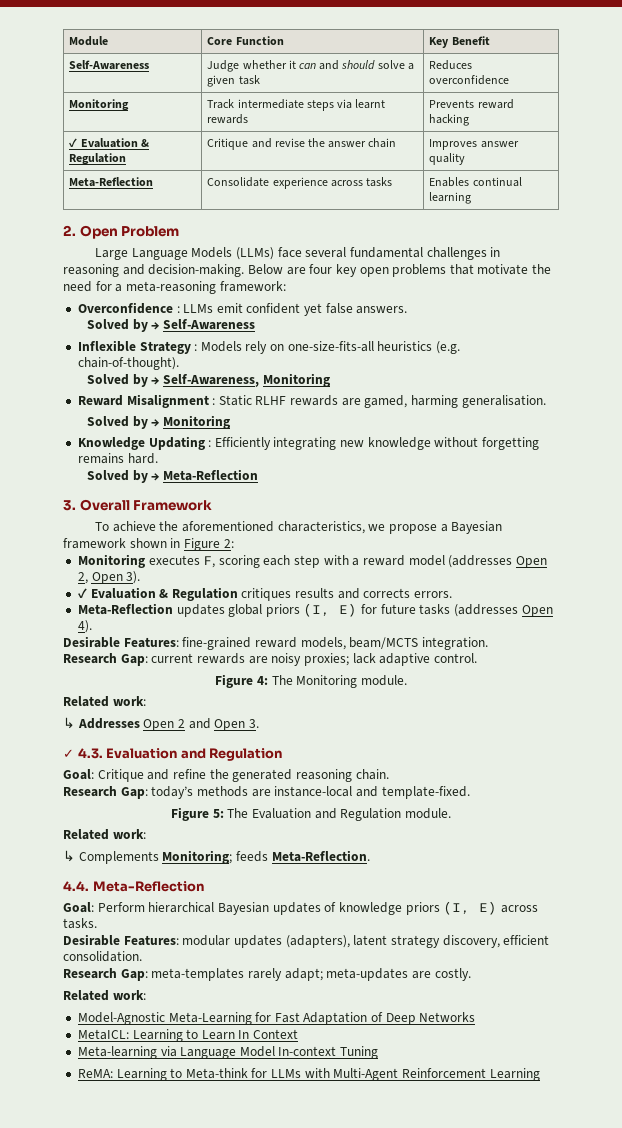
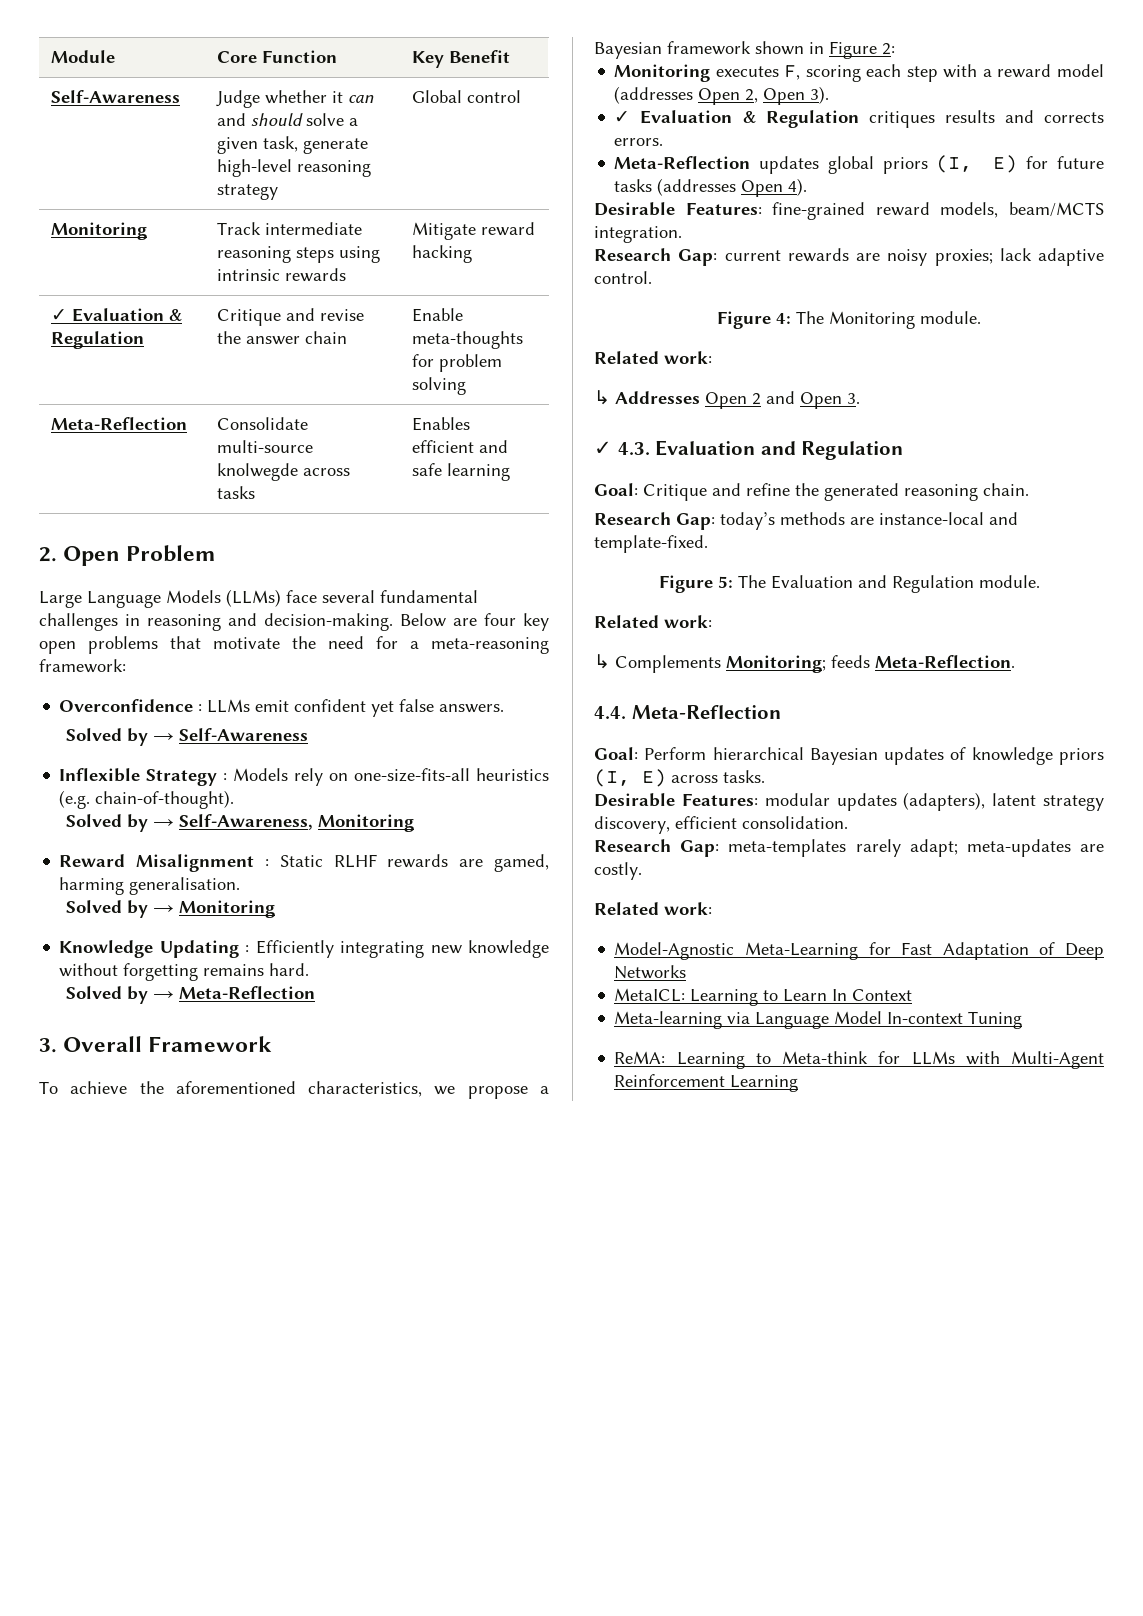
- Self-Awareness | Judge whether it can and should solve a given task | Reduces overconfidence
+ Self-Awareness | Judge whether it can and should solve a given task, generate high-level reasoning strategy | Global control
- Monitoring | Track intermediate steps via learnt rewards | Prevents reward hacking
+ Monitoring | Track intermediate reasoning steps using intrinsic rewards | Mitigate reward hacking
- ✓ Evaluation & Regulation | Critique and revise the answer chain | Improves answer quality
+ ✓ Evaluation & Regulation | Critique and revise the answer chain | Enable meta-thoughts for problem solving
- Meta-Reflection | Consolidate experience across tasks | Enables continual learning
+ Meta-Reflection | Consolidate multi-source knolwegde across tasks | Enables efficient and safe learning

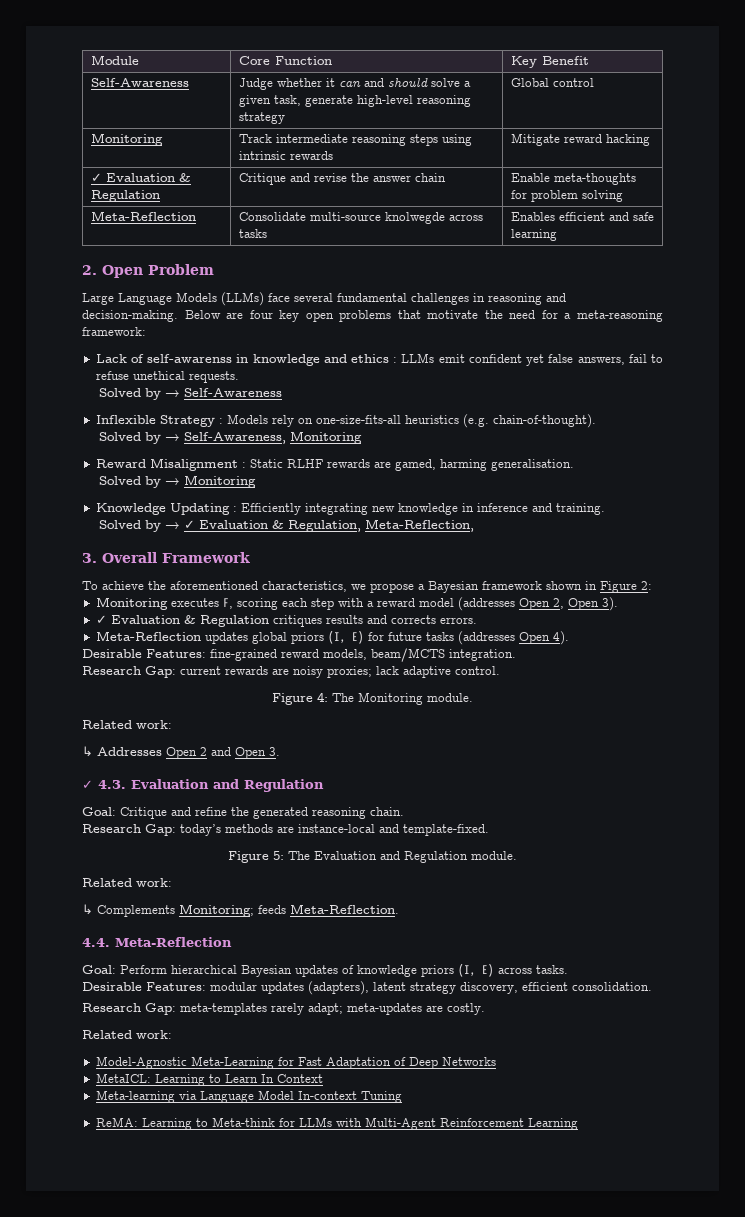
- Overconfidence : LLMs emit confident yet false answers.
+ Lack of self-awarenss in knowledge and ethics : LLMs emit confident yet false answers, fail to refuse unethical requests.
- Knowledge Updating : Efficiently integrating new knowledge without forgetting remains hard.
- Solved by → Meta-Reflection
+ Knowledge Updating : Efficiently integrating new knowledge in inference and training.
+ Solved by → ✓ Evaluation & Regulation, Meta-Reflection,

